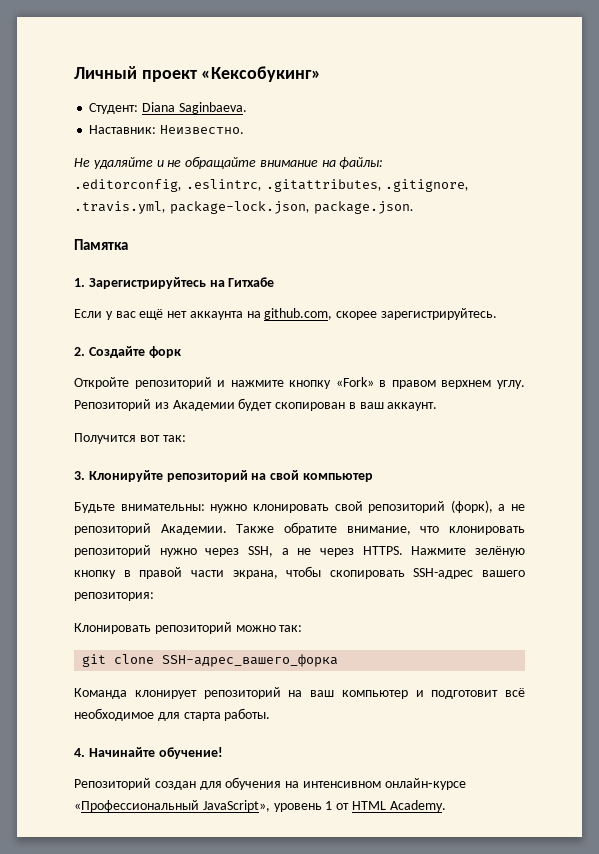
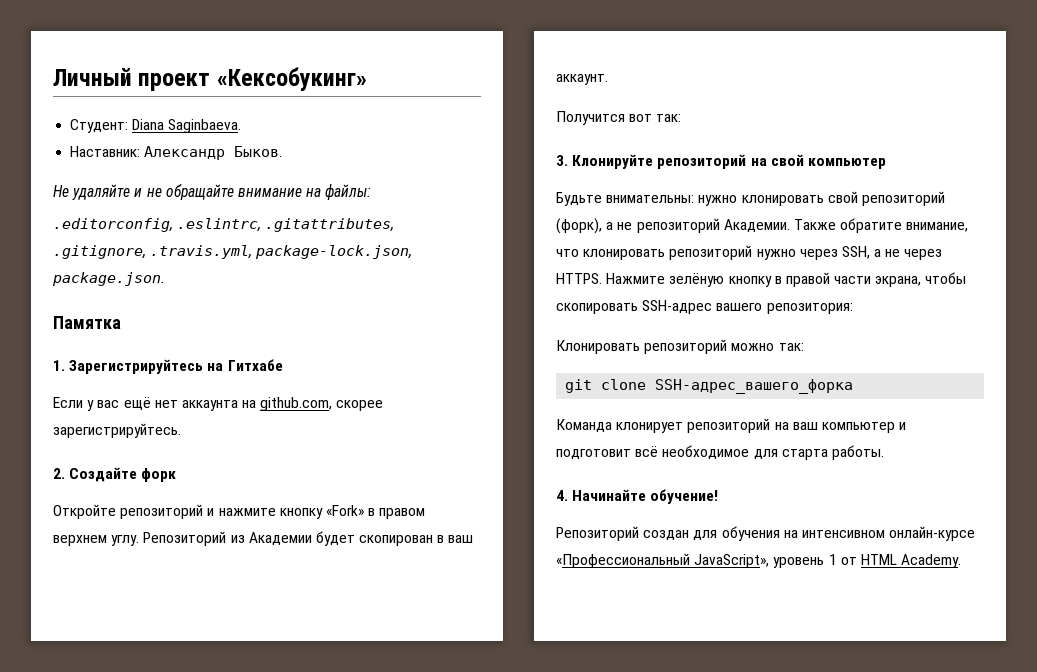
- Наставник: Неизвестно.
+ Наставник: Александр Быков.

